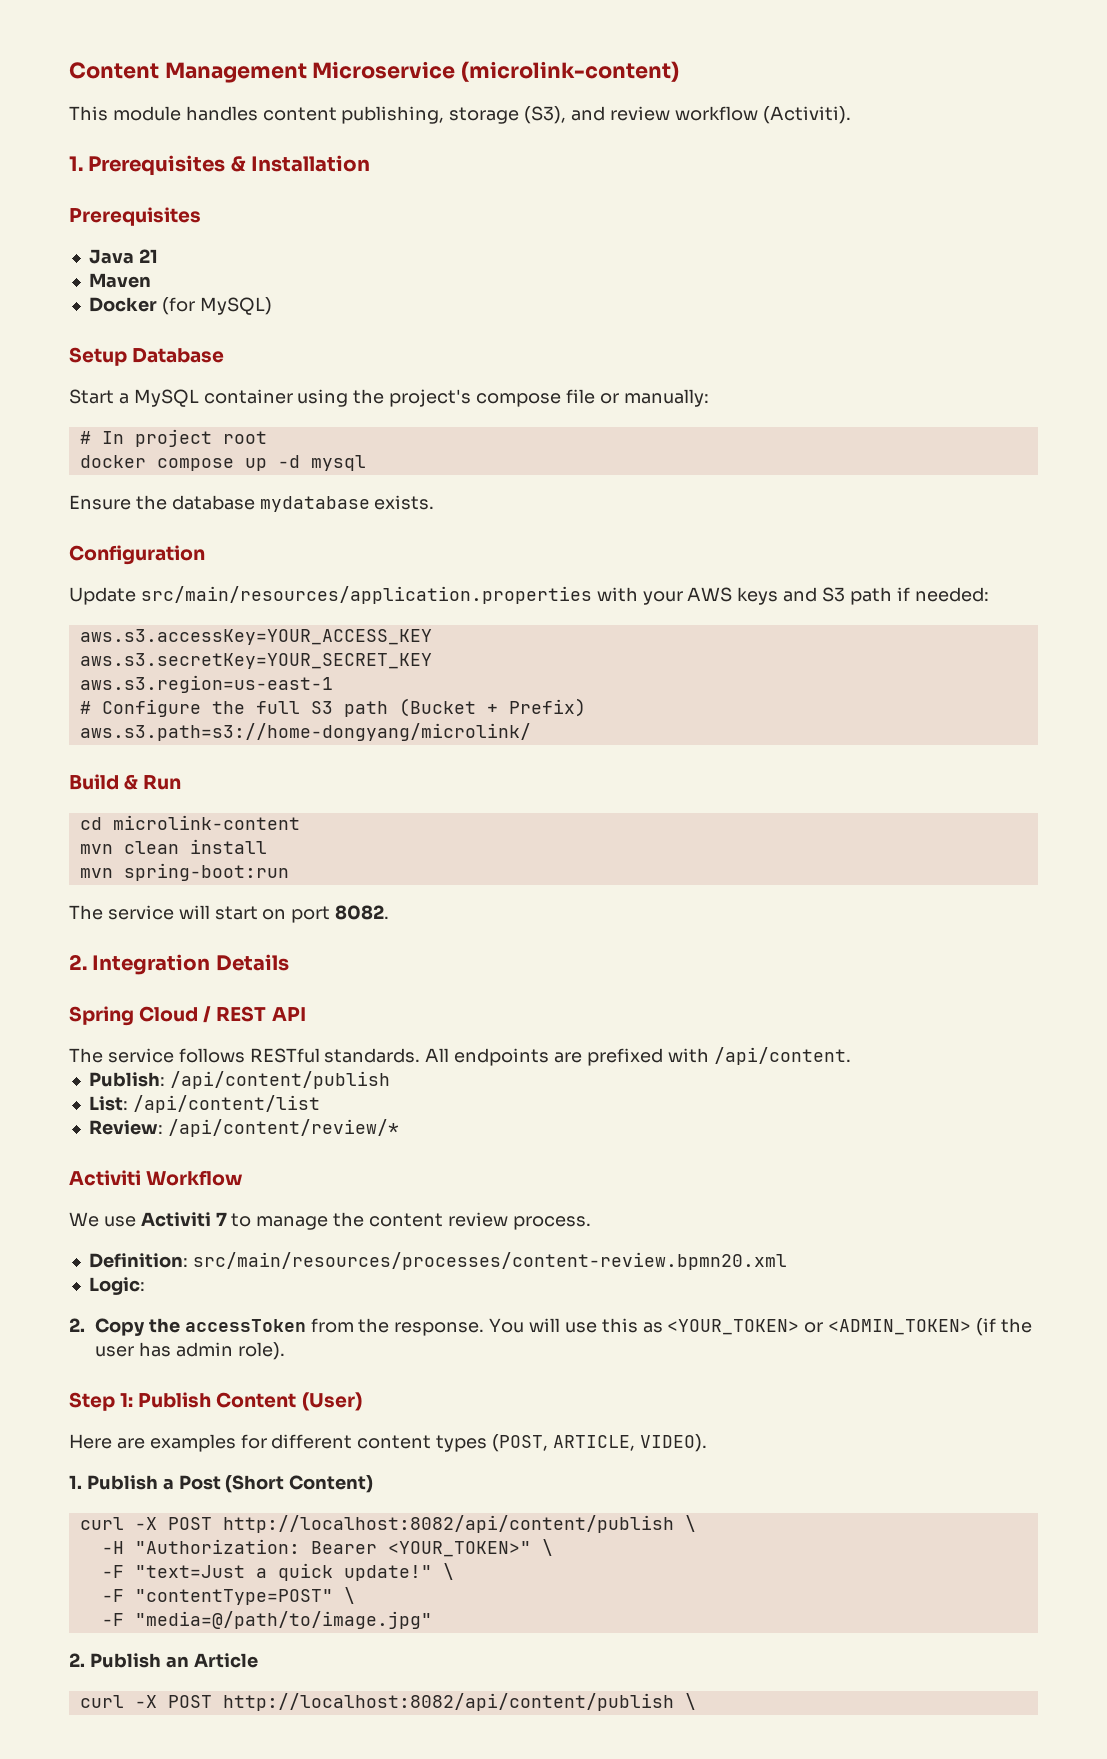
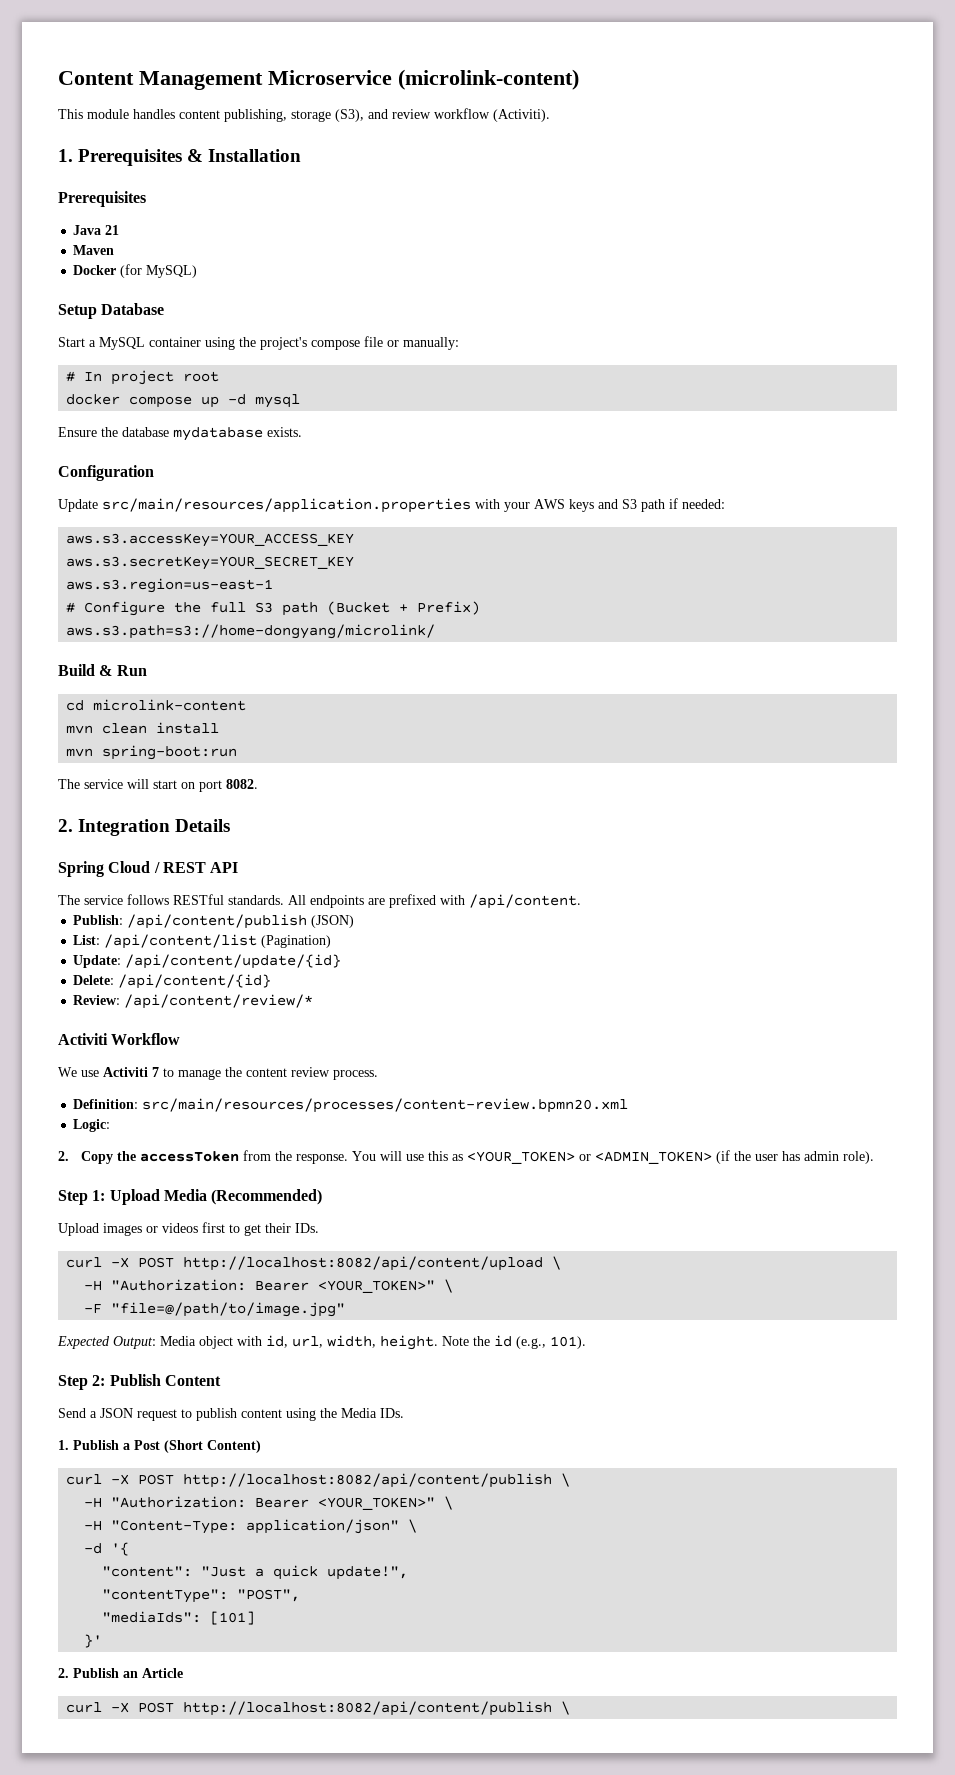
- Publish: /api/content/publish
+ Publish: /api/content/publish (JSON)
- List: /api/content/list
+ List: /api/content/list (Pagination)
+ Update: /api/content/update/{id}
+ Delete: /api/content/{id}
- Step 1: Publish Content (User)
- Here are examples for different content types (POST, ARTICLE, VIDEO).
+ Step 1: Upload Media (Recommended)
+ Upload images or videos first to get their IDs.
+ curl -X POST http://localhost:8082/api/content/upload \
+ -H "Authorization: Bearer <YOUR_TOKEN>" \
+ -F "file=@/path/to/image.jpg"
+ Expected Output: Media object with id, url, width, height. Note the id (e.g., 101).
+ Step 2: Publish Content
+ Send a JSON request to publish content using the Media IDs.
- -F "text=Just a quick update!" \
- -F "contentType=POST" \
- -F "media=@/path/to/image.jpg"
+ -H "Content-Type: application/json" \
+ -d '{
+ "content": "Just a quick update!",
+ "contentType": "POST",
+ "mediaIds": [101]
+ }'

